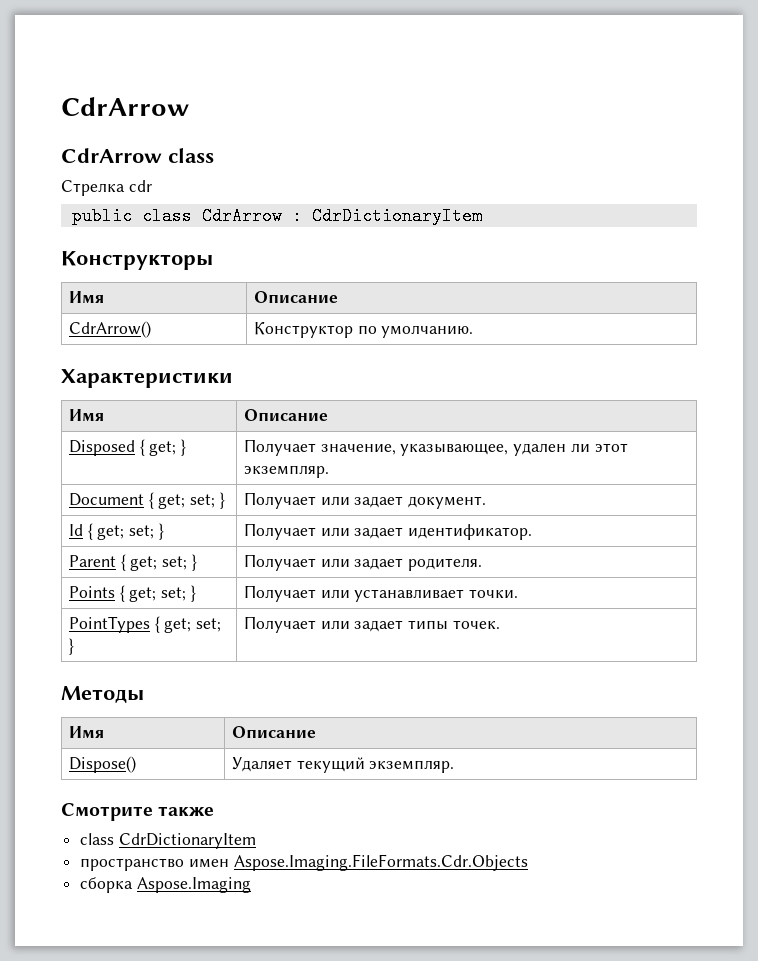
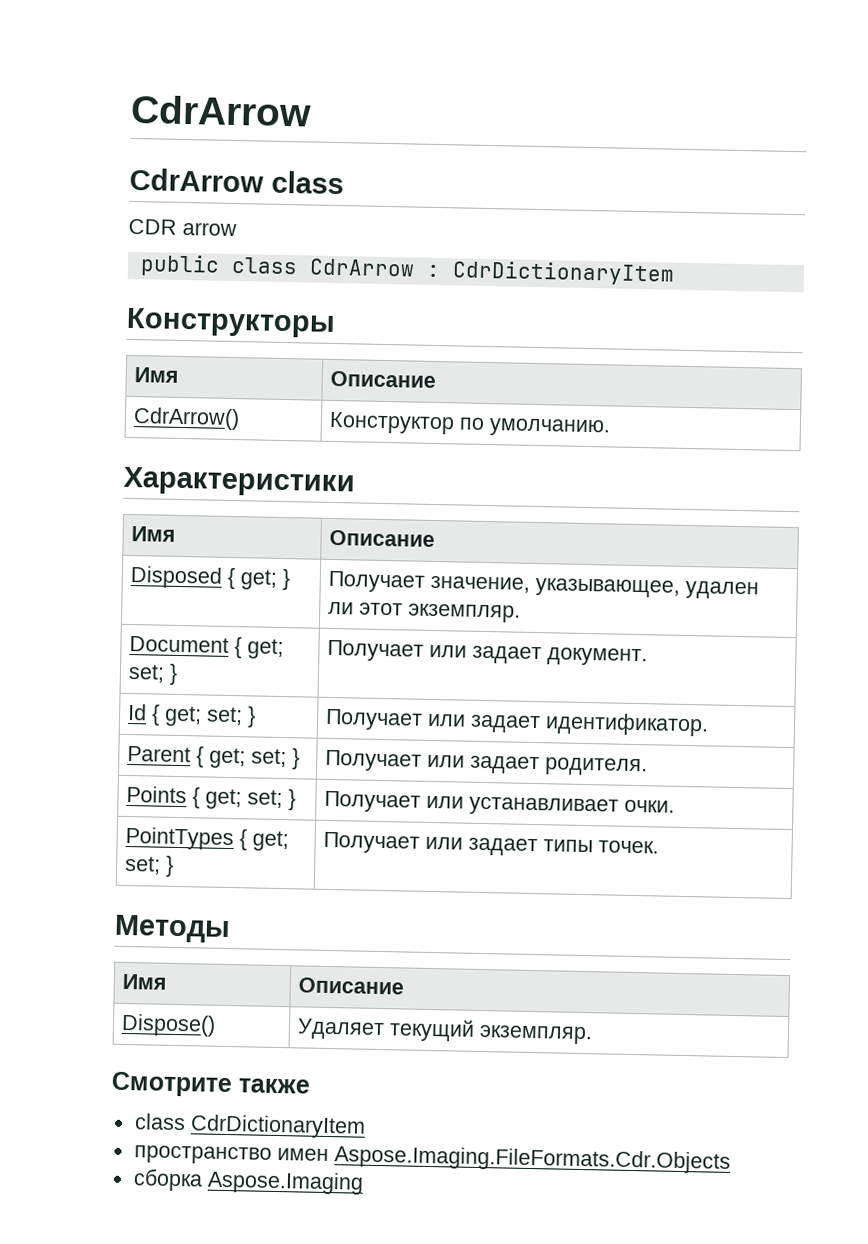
- Стрелка cdr
+ CDR arrow
- Points { get; set; } | Получает или устанавливает точки.
+ Points { get; set; } | Получает или устанавливает очки.

